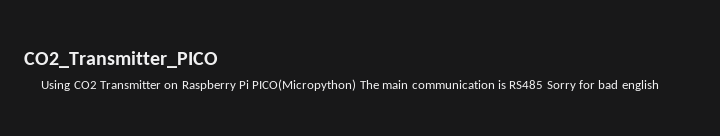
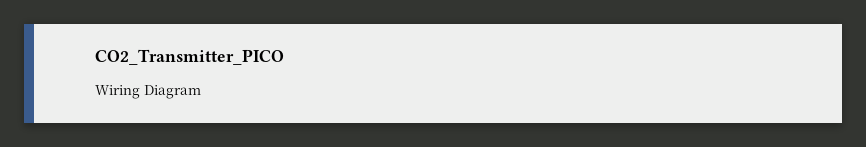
- Using CO2 Transmitter on Raspberry Pi PICO(Micropython) The main communication is RS485 Sorry for bad english
+ Wiring Diagram

